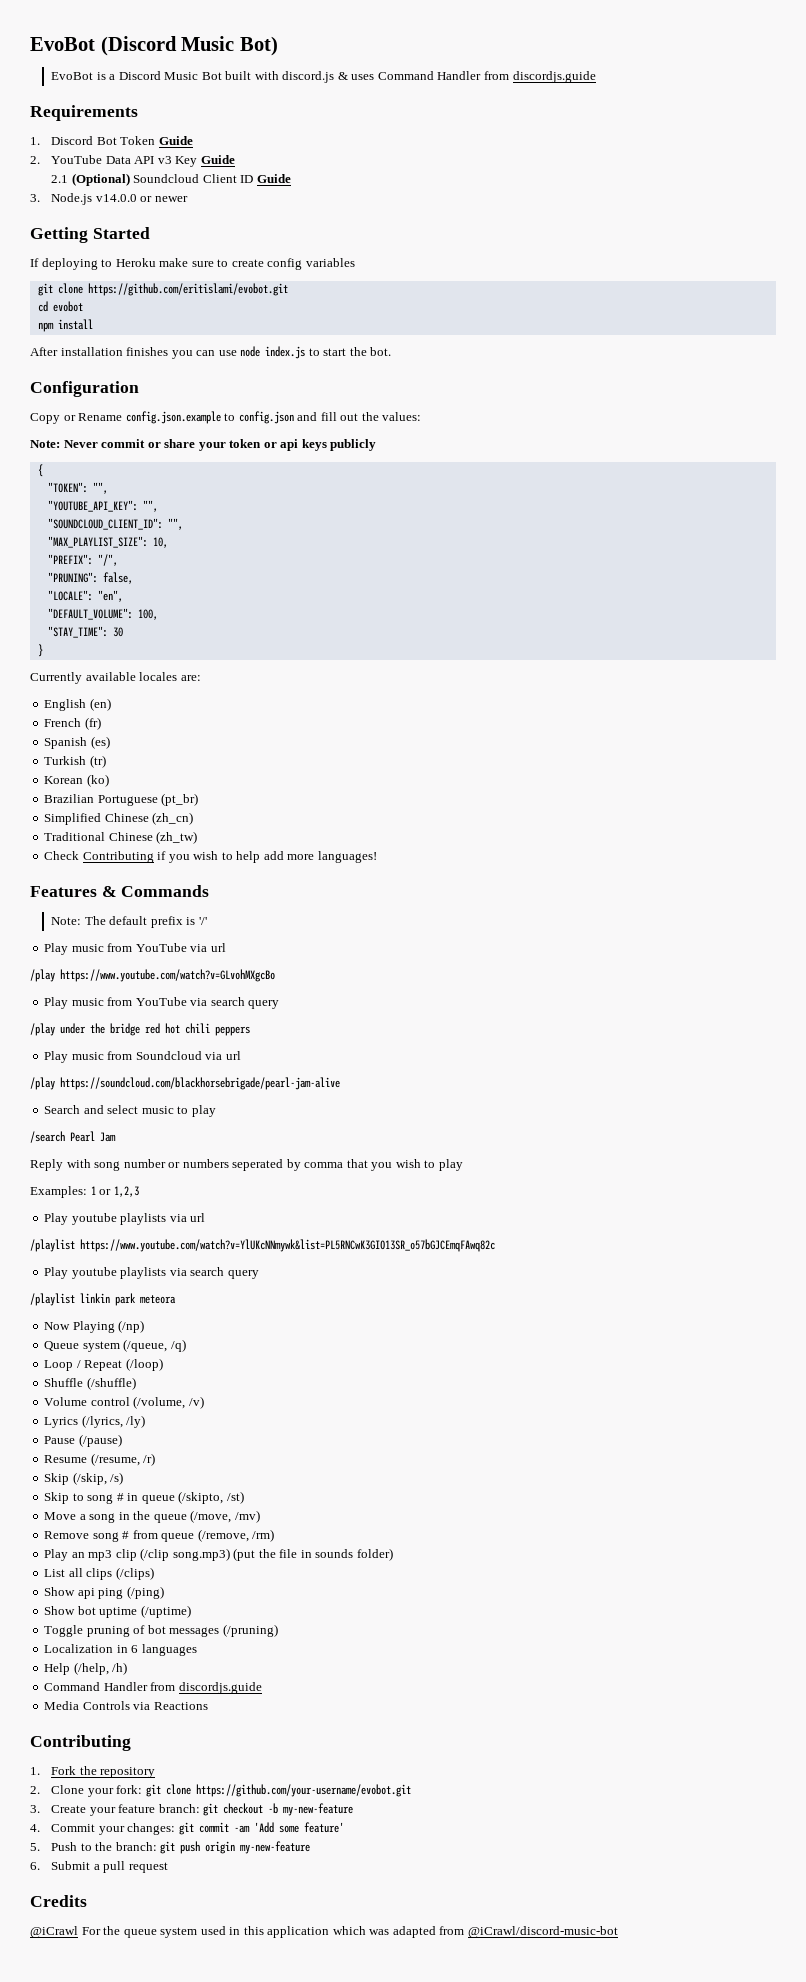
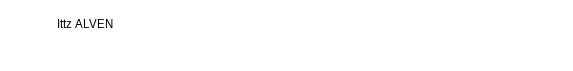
- EvoBot (Discord Music Bot)
- EvoBot is a Discord Music Bot built with discord.js & uses Command Handler from discordjs.guide
- Requirements
- 1. Discord Bot Token Guide
- 2. YouTube Data API v3 Key Guide
- 2.1 (Optional) Soundcloud Client ID Guide
- 3. Node.js v14.0.0 or newer
- Getting Started
- If deploying to Heroku make sure to create config variables
- git clone https://github.com/eritislami/evobot.git
- cd evobot
- npm install
- After installation finishes you can use node index.js to start the bot.
- Configuration
- Copy or Rename config.json.example to config.json and fill out the values:
- Note: Never commit or share your token or api keys publicly
- {
- "TOKEN": "",
- "YOUTUBE_API_KEY": "",
- "SOUNDCLOUD_CLIENT_ID": "",
- "MAX_PLAYLIST_SIZE": 10,
- "PREFIX": "/",
- "PRUNING": false,
- "LOCALE": "en",
- "DEFAULT_VOLUME": 100,
- "STAY_TIME": 30
- }
- Currently available locales are:
- English (en)
- French (fr)
- Spanish (es)
- Turkish (tr)
- Korean (ko)
- Brazilian Portuguese (pt_br)
- Simplified Chinese (zh_cn)
- Traditional Chinese (zh_tw)
- Check Contributing if you wish to help add more languages!
- Features & Commands
- Note: The default prefix is '/'
- Play music from YouTube via url
- /play https://www.youtube.com/watch?v=GLvohMXgcBo
- Play music from YouTube via search query
- /play under the bridge red hot chili peppers
- Play music from Soundcloud via url
- /play https://soundcloud.com/blackhorsebrigade/pearl-jam-alive
- Search and select music to play
- /search Pearl Jam
- Reply with song number or numbers seperated by comma that you wish to play
- Examples: 1 or 1,2,3
- Play youtube playlists via url
- /playlist https://www.youtube.com/watch?v=YlUKcNNmywk&list=PL5RNCwK3GIO13SR_o57bGJCEmqFAwq82c
- Play youtube playlists via search query
- /playlist linkin park meteora
- Now Playing (/np)
- Queue system (/queue, /q)
- Loop / Repeat (/loop)
- Shuffle (/shuffle)
- Volume control (/volume, /v)
- Lyrics (/lyrics, /ly)
- Pause (/pause)
- Resume (/resume, /r)
- Skip (/skip, /s)
- Skip to song # in queue (/skipto, /st)
- Move a song in the queue (/move, /mv)
- Remove song # from queue (/remove, /rm)
- Play an mp3 clip (/clip song.mp3) (put the file in sounds folder)
- List all clips (/clips)
- Show api ping (/ping)
- Show bot uptime (/uptime)
- Toggle pruning of bot messages (/pruning)
- Localization in 6 languages
- Help (/help, /h)
- Command Handler from discordjs.guide
- Media Controls via Reactions
- Contributing
- 1. Fork the repository
- 2. Clone your fork: git clone https://github.com/your-username/evobot.git
- 3. Create your feature branch: git checkout -b my-new-feature
- 4. Commit your changes: git commit -am 'Add some feature'
- 5. Push to the branch: git push origin my-new-feature
- 6. Submit a pull request
- Credits
- @iCrawl For the queue system used in this application which was adapted from @iCrawl/discord-music-bot
+ Ittz ALVEN

